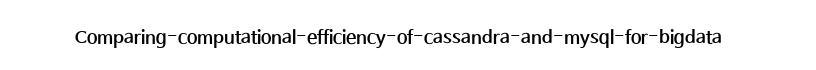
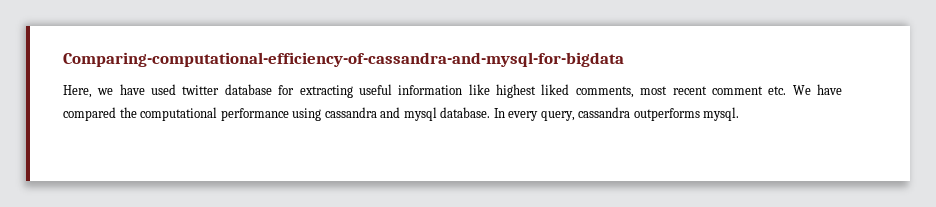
+ Here, we have used twitter database for extracting useful information like highest liked comments, most recent comment etc. We have compared the computational performance using cassandra and mysql database. In every query, cassandra outperforms mysql.

